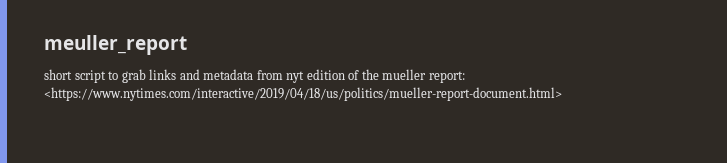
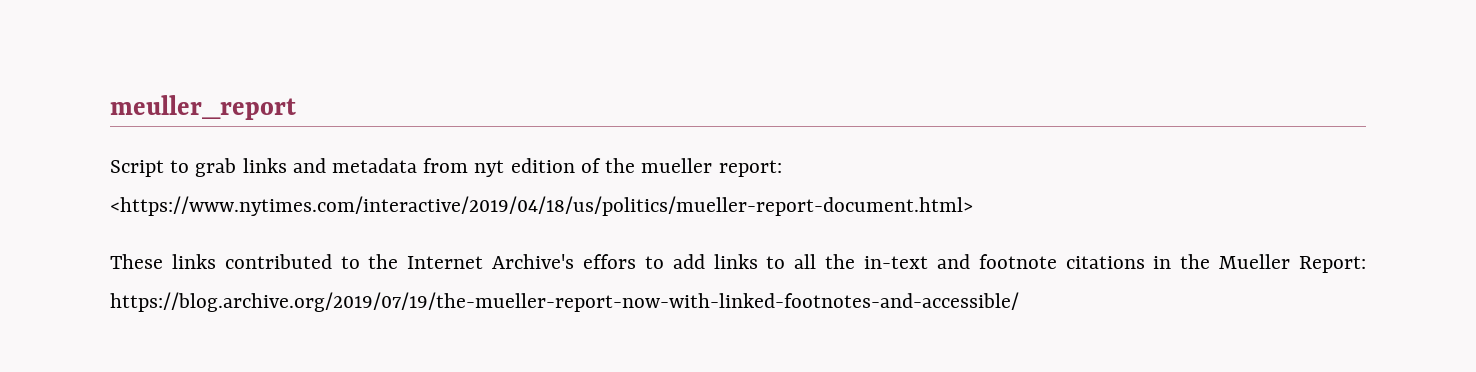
- short script to grab links and metadata from nyt edition of the mueller report: <https://www.nytimes.com/interactive/2019/04/18/us/politics/mueller-report-document.html>
+ Script to grab links and metadata from nyt edition of the mueller report: <https://www.nytimes.com/interactive/2019/04/18/us/politics/mueller-report-document.html>
+ These links contributed to the Internet Archive's effors to add links to all the in-text and footnote citations in the Mueller Report: https://blog.archive.org/2019/07/19/the-mueller-report-now-with-linked-footnotes-and-accessible/

